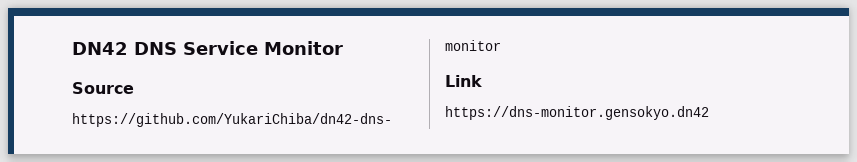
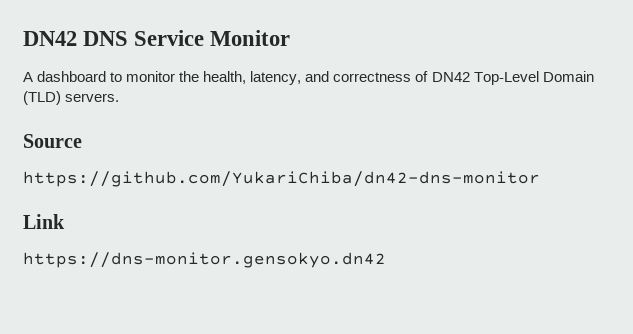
+ A dashboard to monitor the health, latency, and correctness of DN42 Top-Level Domain (TLD) servers.

